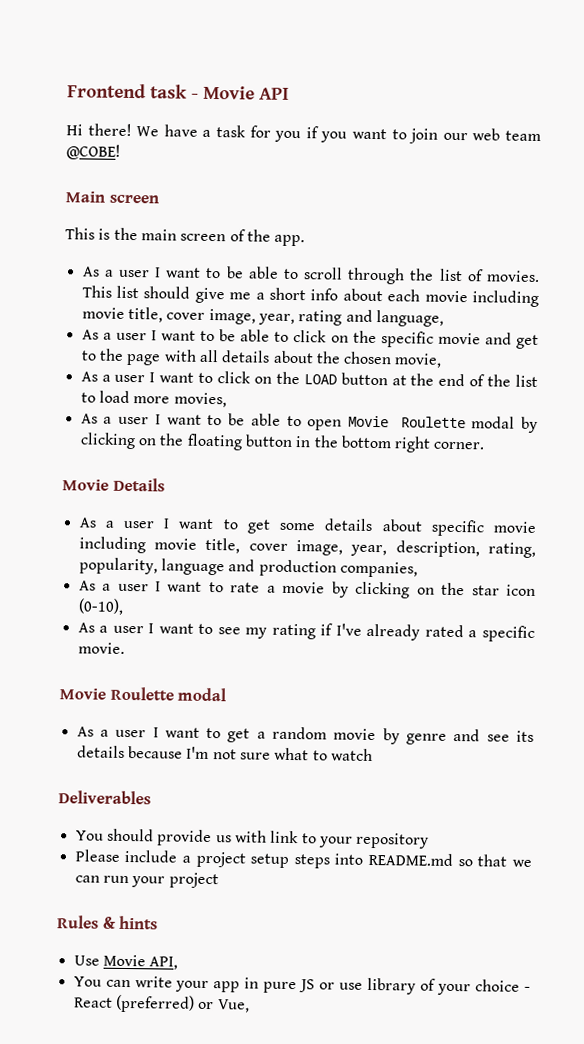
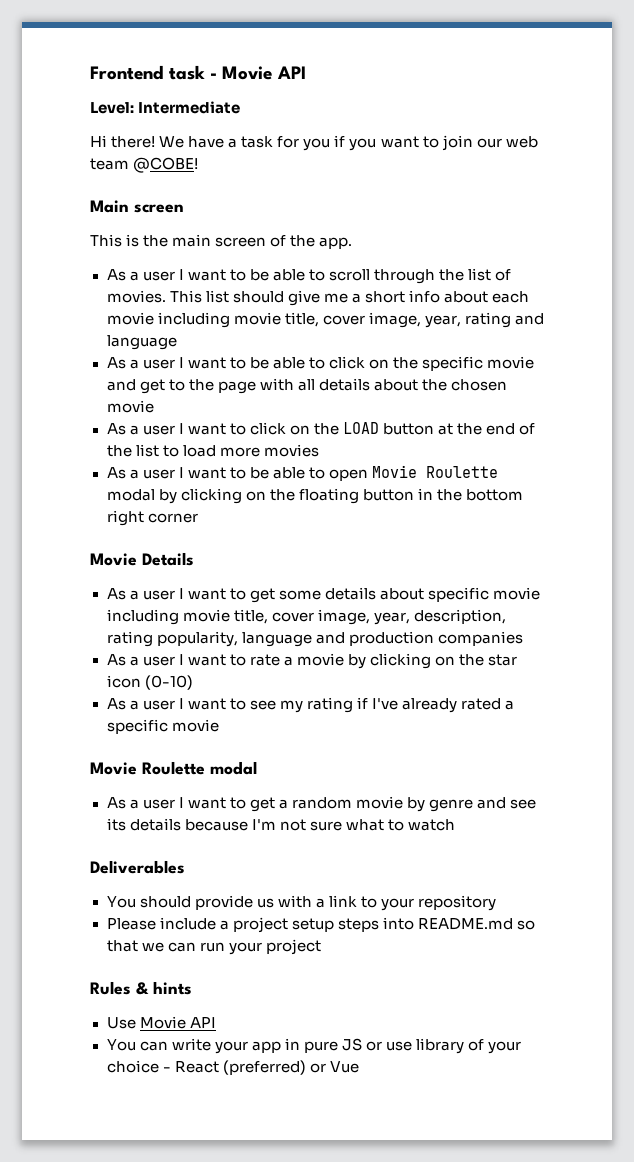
+ Level: Intermediate
- This list should give me a short info about each movie including movie title, cover image, year, rating and language,
+ This list should give me a short info about each movie including movie title, cover image, year, rating and language
- As a user I want to be able to click on the specific movie and get to the page with all details about the chosen movie,
+ As a user I want to be able to click on the specific movie and get to the page with all details about the chosen movie
- As a user I want to click on the LOAD button at the end of the list to load more movies,
+ As a user I want to click on the LOAD button at the end of the list to load more movies
- As a user I want to be able to open Movie Roulette modal by clicking on the floating button in the bottom right corner.
+ As a user I want to be able to open Movie Roulette modal by clicking on the floating button in the bottom right corner
- As a user I want to get some details about specific movie including movie title, cover image, year, description, rating, popularity, language and production companies,
+ As a user I want to get some details about specific movie including movie title, cover image, year, description, rating popularity, language and production companies
- As a user I want to rate a movie by clicking on the star icon (0-10),
+ As a user I want to rate a movie by clicking on the star icon (0-10)
- As a user I want to see my rating if I've already rated a specific movie.
+ As a user I want to see my rating if I've already rated a specific movie
- You should provide us with link to your repository
+ You should provide us with a link to your repository
- Use Movie API,
+ Use Movie API
- You can write your app in pure JS or use library of your choice - React (preferred) or Vue,
+ You can write your app in pure JS or use library of your choice - React (preferred) or Vue

